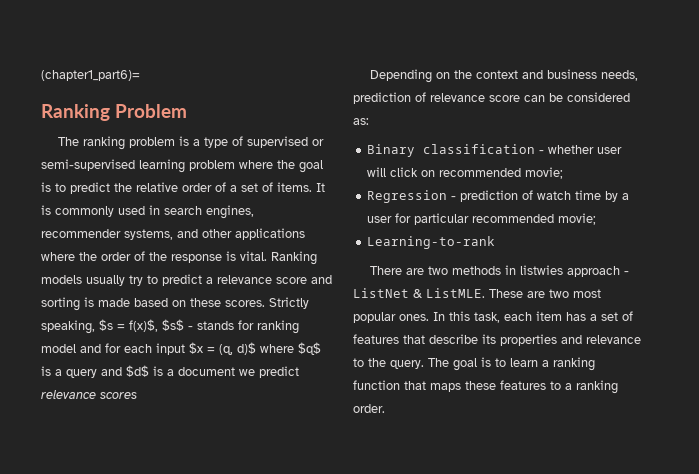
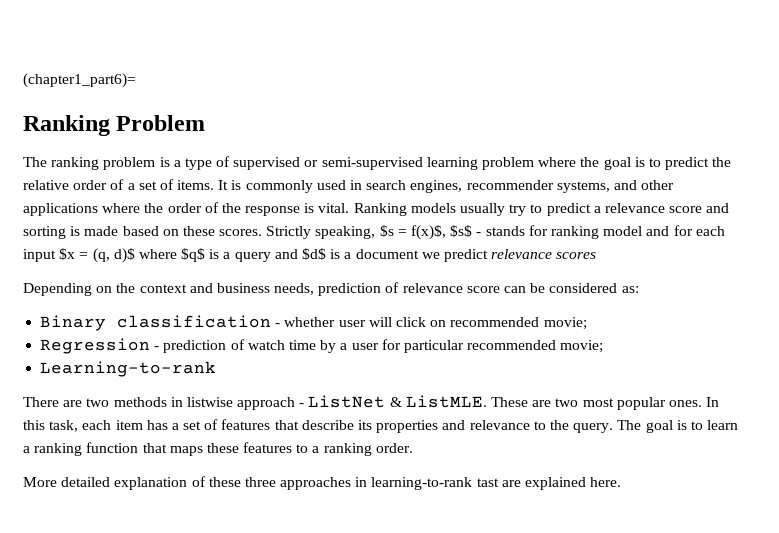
- There are two methods in listwies approach - ListNet & ListMLE.
+ There are two methods in listwise approach - ListNet & ListMLE.
+ More detailed explanation of these three approaches in learning-to-rank tast are explained here.

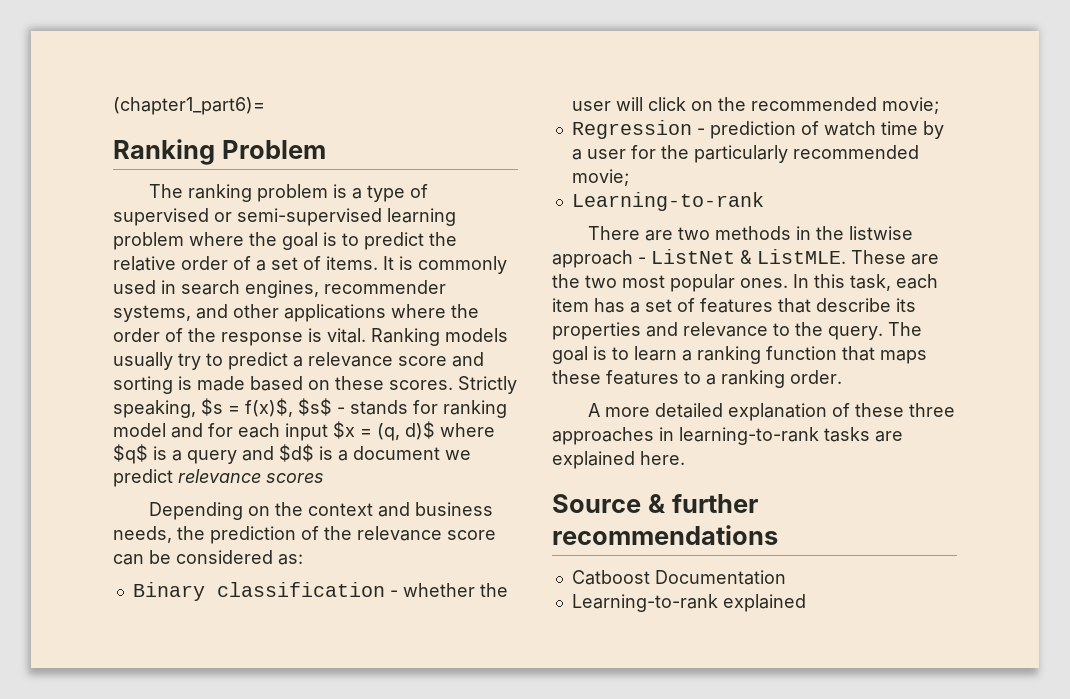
- Depending on the context and business needs, prediction of relevance score can be considered as:
+ Depending on the context and business needs, the prediction of the relevance score can be considered as:
- Binary classification - whether user will click on recommended movie;
+ Binary classification - whether the user will click on the recommended movie;
- Regression - prediction of watch time by a user for particular recommended movie;
+ Regression - prediction of watch time by a user for the particularly recommended movie;
- There are two methods in listwise approach - ListNet & ListMLE.
+ There are two methods in the listwise approach - ListNet & ListMLE.
- These are two most popular ones.
+ These are the two most popular ones.
- More detailed explanation of these three approaches in learning-to-rank tast are explained here.
+ A more detailed explanation of these three approaches in learning-to-rank tasks are explained here.
+ Source & further recommendations
+ Catboost Documentation
+ Learning-to-rank explained

